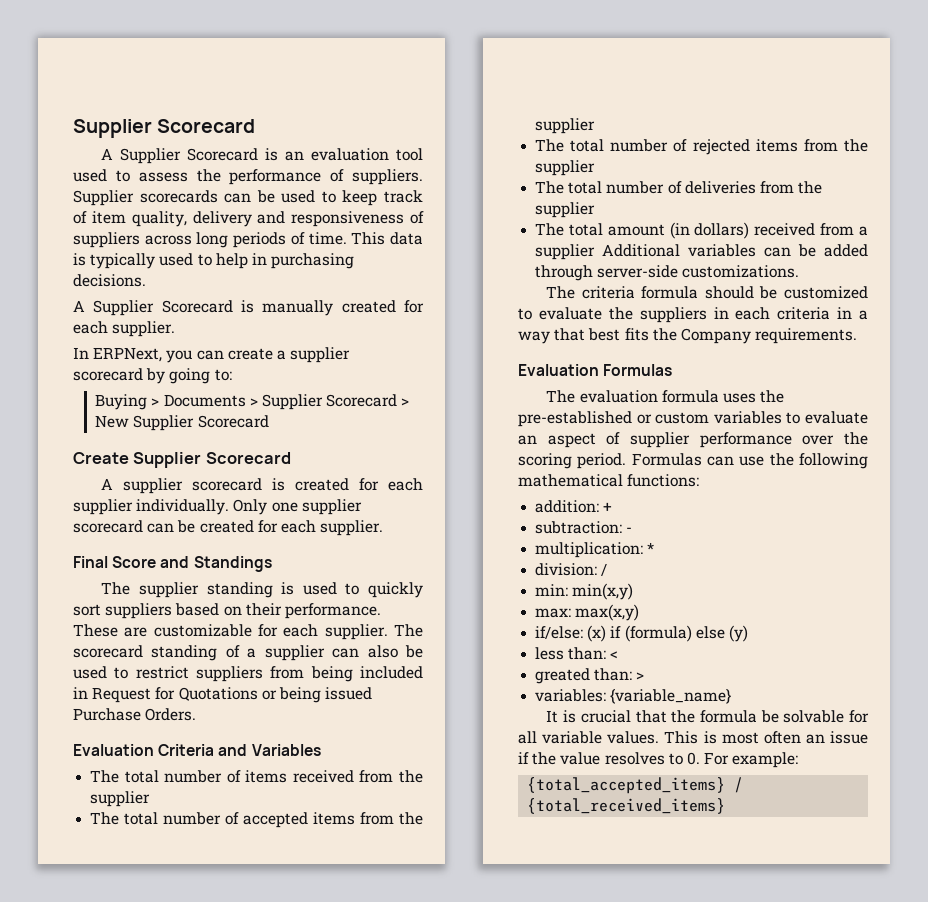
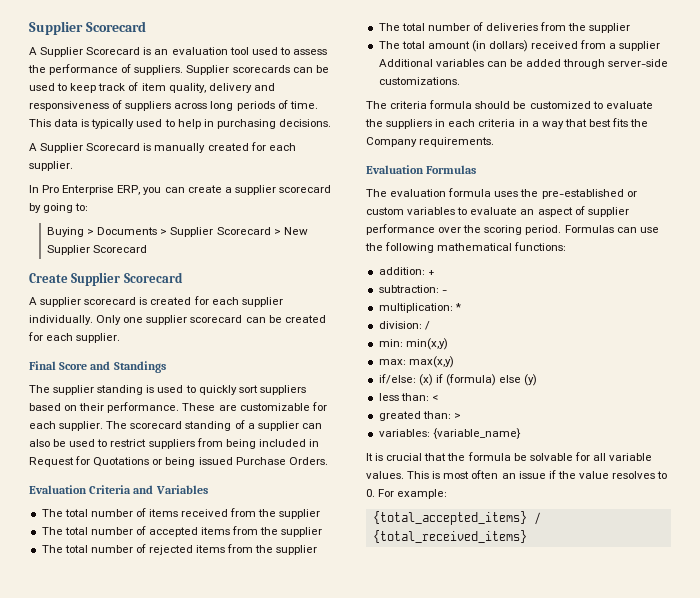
- In ERPNext, you can create a supplier scorecard by going to:
+ In Pro Enterprise ERP, you can create a supplier scorecard by going to:

